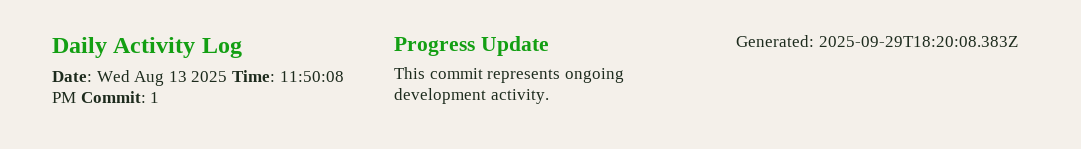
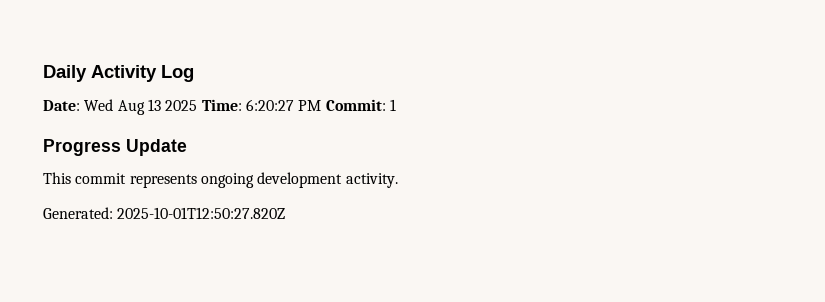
- Date: Wed Aug 13 2025 Time: 11:50:08 PM Commit: 1
+ Date: Wed Aug 13 2025 Time: 6:20:27 PM Commit: 1
- Generated: 2025-09-29T18:20:08.383Z
+ Generated: 2025-10-01T12:50:27.820Z

